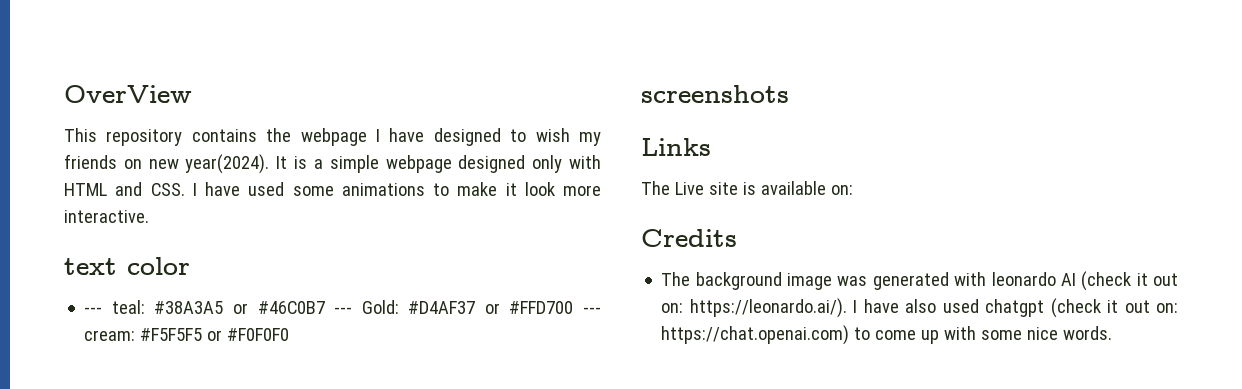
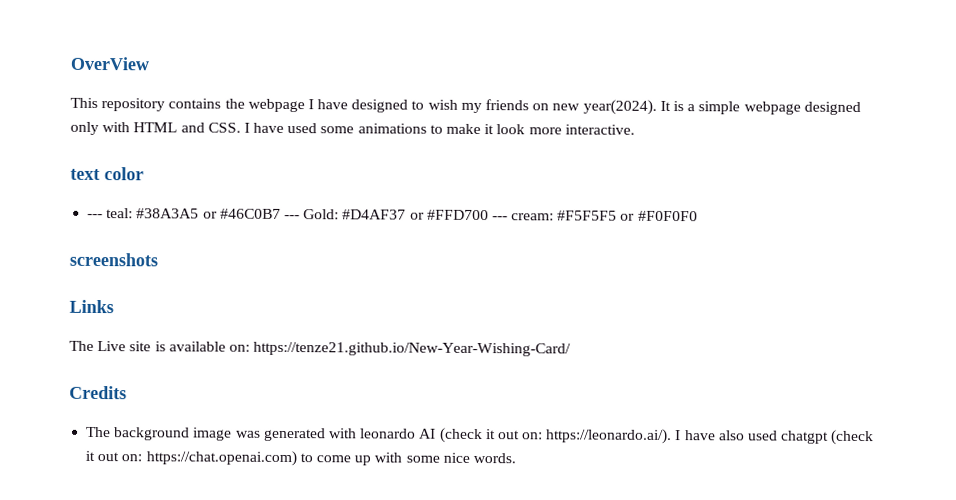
- The Live site is available on:
+ The Live site is available on: https://tenze21.github.io/New-Year-Wishing-Card/

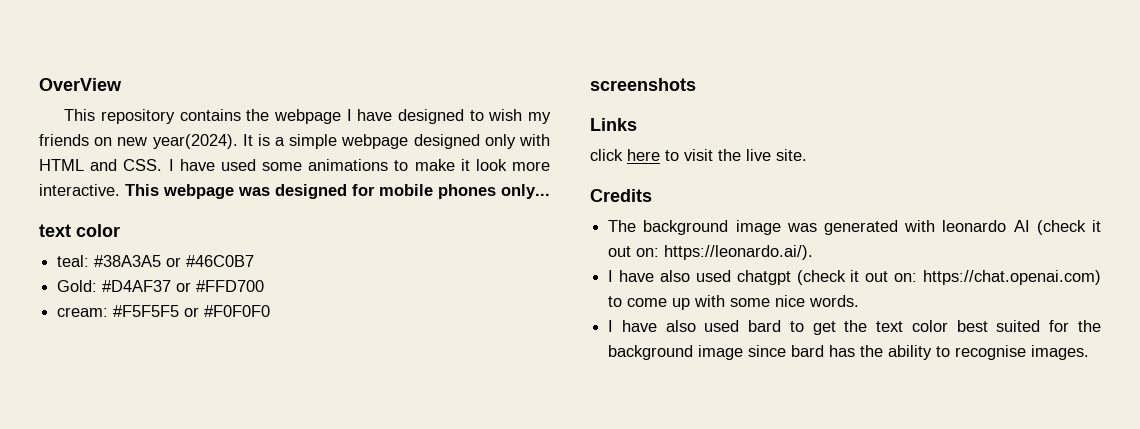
+ This webpage was designed for mobile phones only...
- --- teal: #38A3A5 or #46C0B7 --- Gold: #D4AF37 or #FFD700 --- cream: #F5F5F5 or #F0F0F0
+ teal: #38A3A5 or #46C0B7
+ Gold: #D4AF37 or #FFD700
+ cream: #F5F5F5 or #F0F0F0
- The Live site is available on: https://tenze21.github.io/New-Year-Wishing-Card/
+ click here to visit the live site.
- The background image was generated with leonardo AI (check it out on: https://leonardo.ai/). I have also used chatgpt (check it out on: https://chat.openai.com) to come up with some nice words.
+ The background image was generated with leonardo AI (check it out on: https://leonardo.ai/).
+ I have also used chatgpt (check it out on: https://chat.openai.com) to come up with some nice words.
+ I have also used bard to get the text color best suited for the background image since bard has the ability to recognise images.

